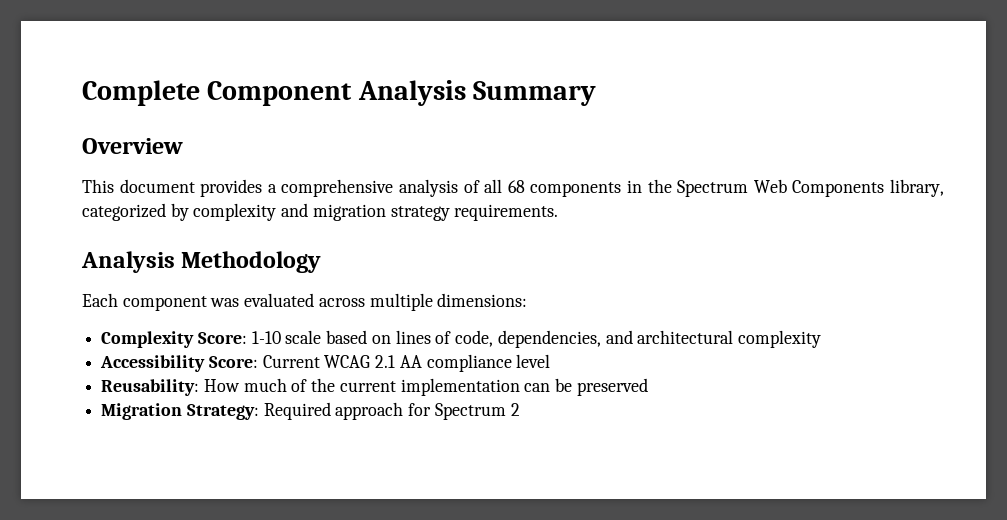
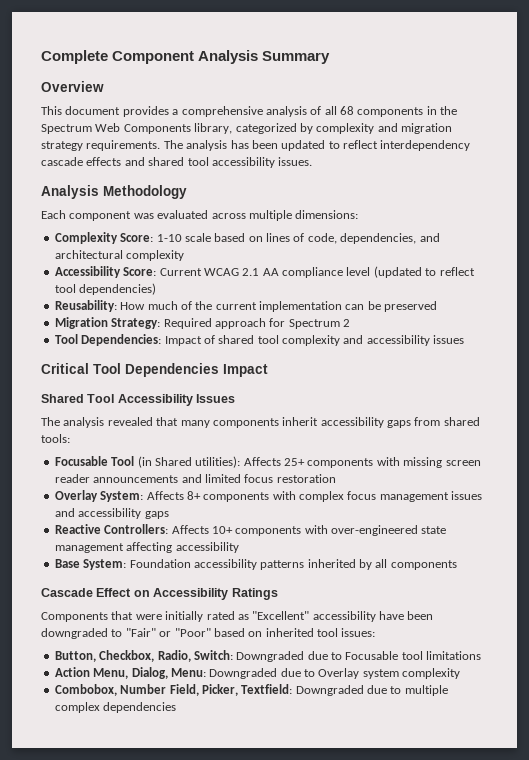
+ The analysis has been updated to reflect interdependency cascade effects and shared tool accessibility issues.
- Accessibility Score: Current WCAG 2.1 AA compliance level
+ Accessibility Score: Current WCAG 2.1 AA compliance level (updated to reflect tool dependencies)
+ Tool Dependencies: Impact of shared tool complexity and accessibility issues
+ Critical Tool Dependencies Impact
+ Shared Tool Accessibility Issues
+ The analysis revealed that many components inherit accessibility gaps from shared tools:
+ Focusable Tool (in Shared utilities): Affects 25+ components with missing screen reader announcements and limited focus restoration
+ Overlay System: Affects 8+ components with complex focus management issues and accessibility gaps
+ Reactive Controllers: Affects 10+ components with over-engineered state management affecting accessibility
+ Base System: Foundation accessibility patterns inherited by all components
+ Cascade Effect on Accessibility Ratings
+ Components that were initially rated as "Excellent" accessibility have been downgraded to "Fair" or "Poor" based on inherited tool issues:
+ Button, Checkbox, Radio, Switch: Downgraded due to Focusable tool limitations
+ Action Menu, Dialog, Menu: Downgraded due to Overlay system complexity
+ Combobox, Number Field, Picker, Textfield: Downgraded due to multiple complex dependencies

